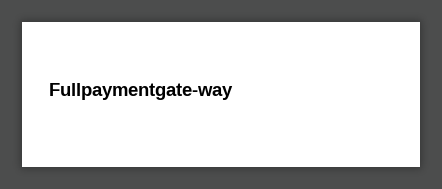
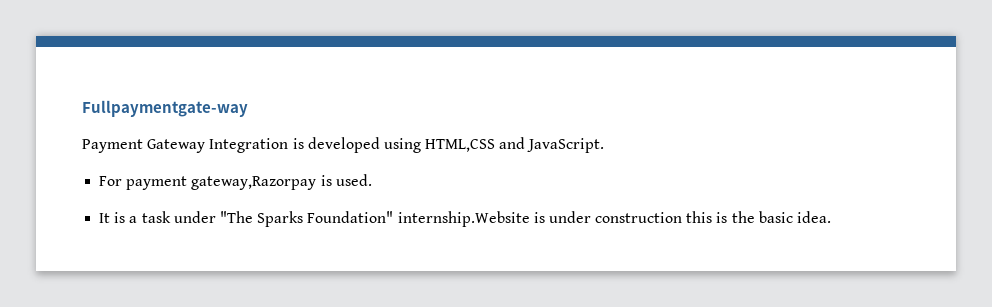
+ Payment Gateway Integration is developed using HTML,CSS and JavaScript.
+ For payment gateway,Razorpay is used.
+ It is a task under "The Sparks Foundation" internship.Website is under construction this is the basic idea.

